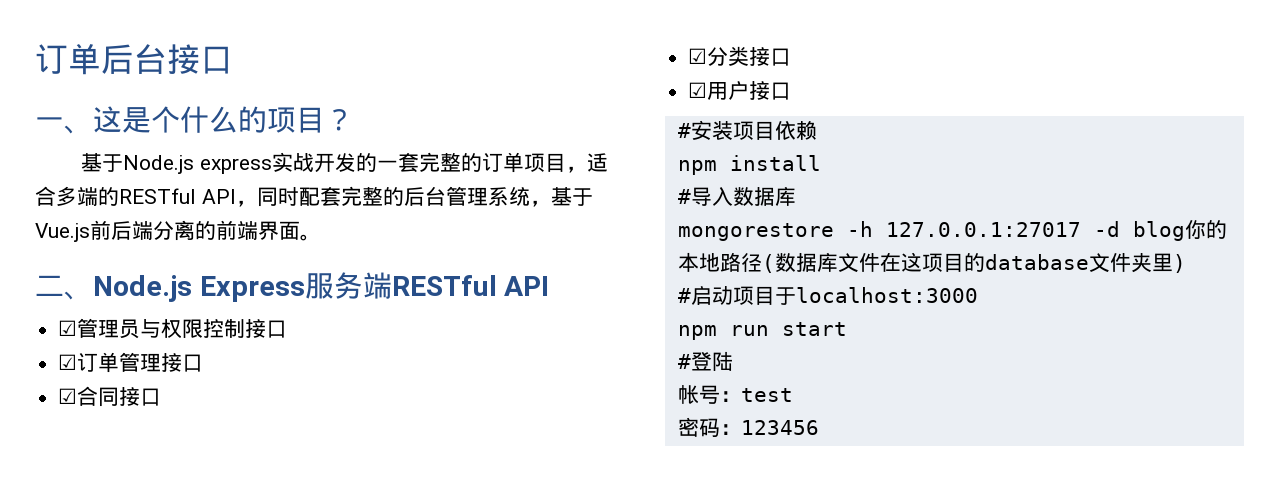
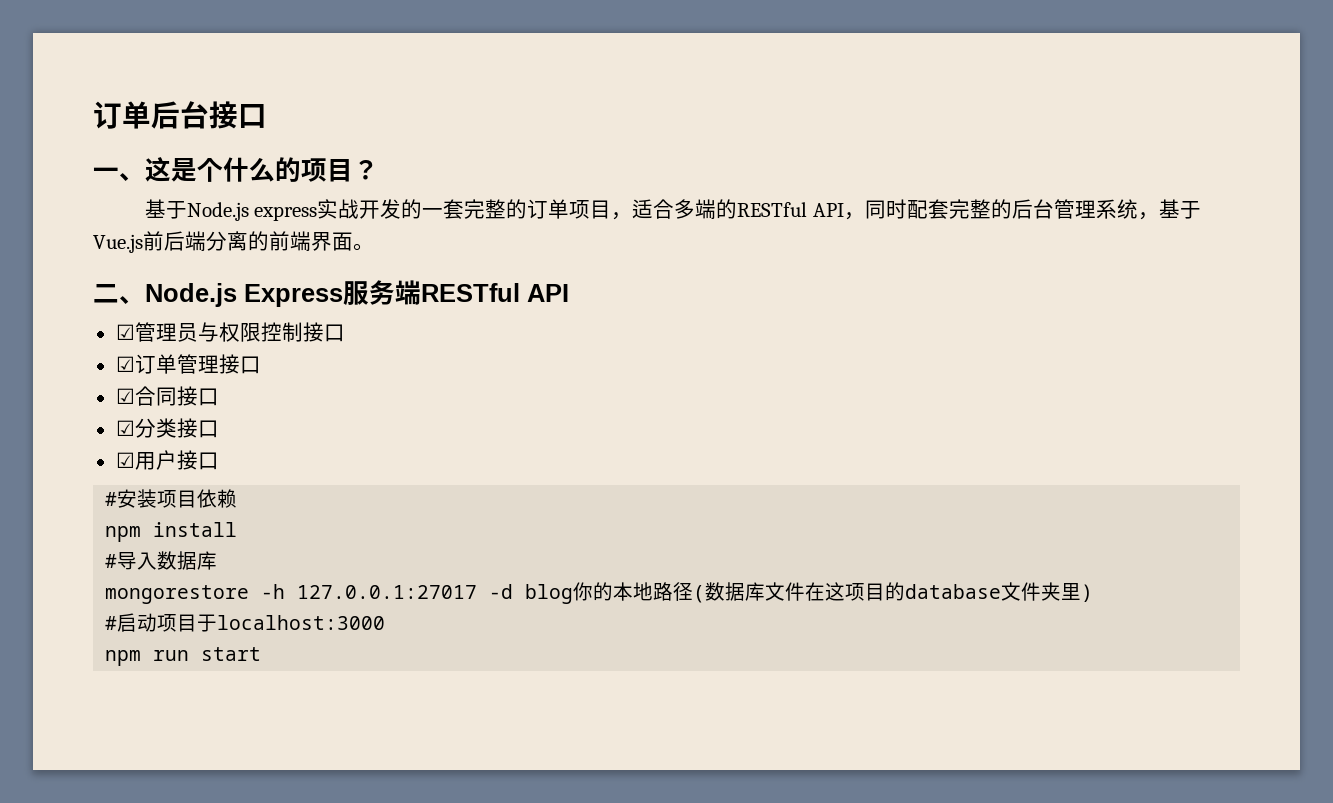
- #登陆
- 帐号：test
- 密码：123456

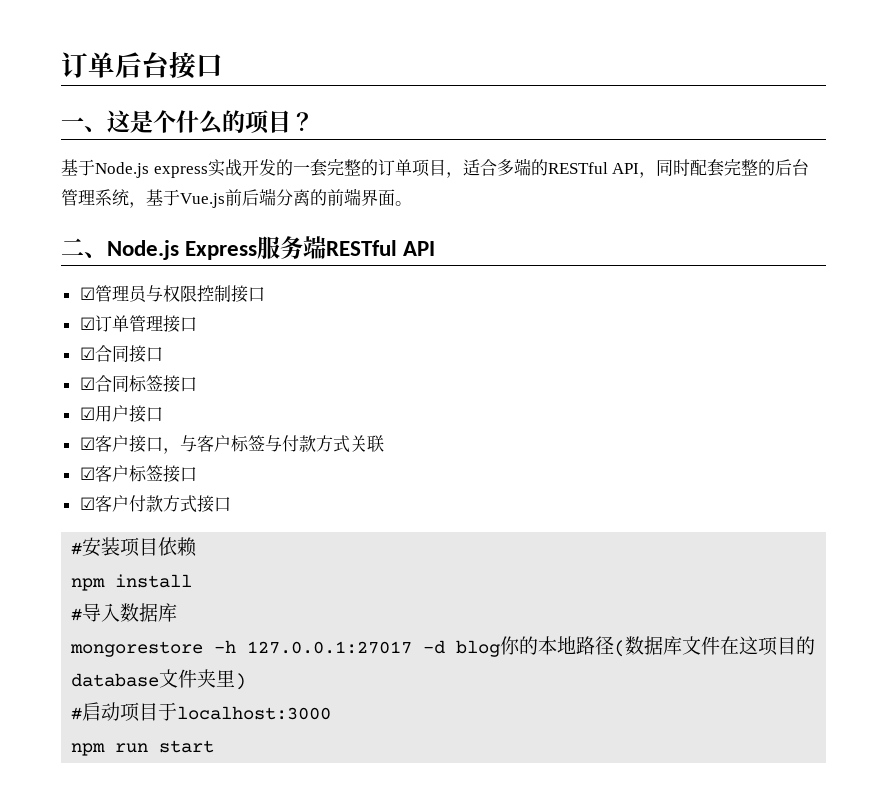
- ☑分类接口
+ ☑合同标签接口
+ ☑客户接口，与客户标签与付款方式关联
+ ☑客户标签接口
+ ☑客户付款方式接口

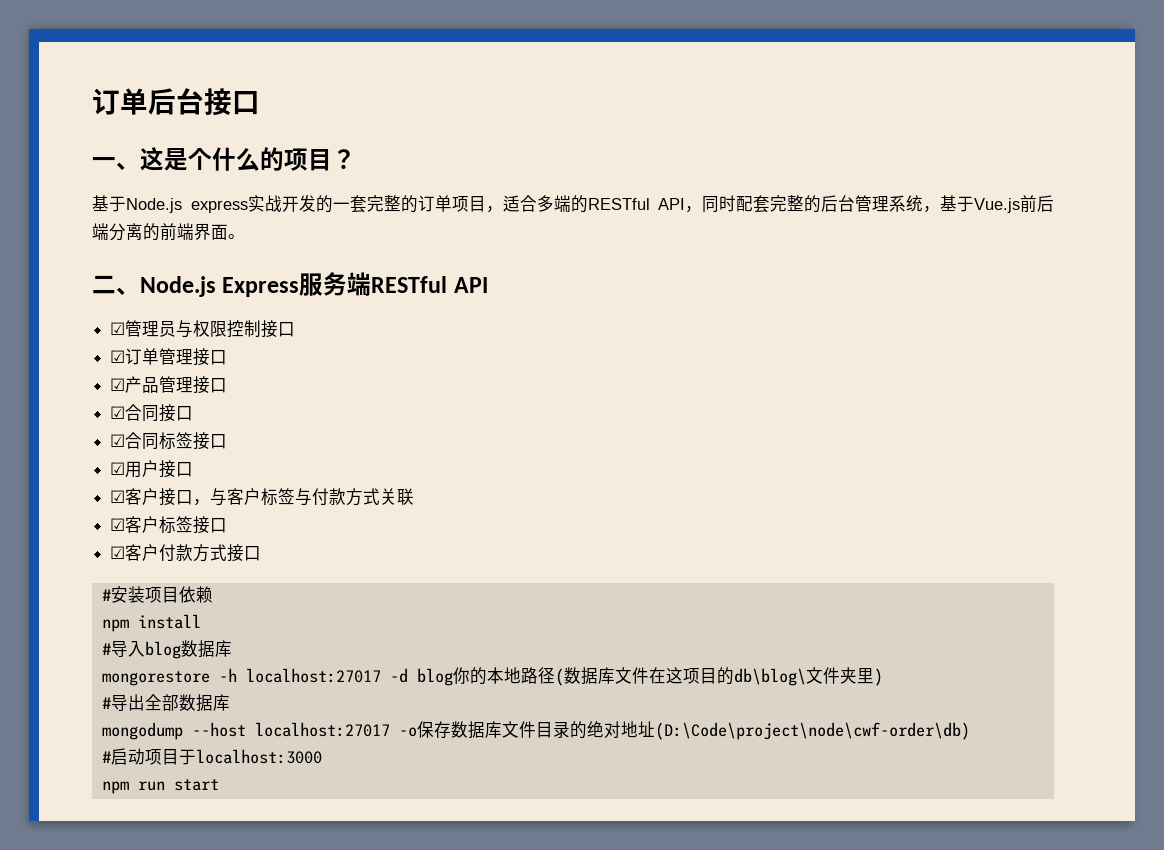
+ ☑产品管理接口
- #导入数据库
+ #导入blog数据库
- mongorestore -h 127.0.0.1:27017 -d blog你的本地路径(数据库文件在这项目的database文件夹里)
+ mongorestore -h localhost:27017 -d blog你的本地路径(数据库文件在这项目的db\blog\文件夹里)
+ #导出全部数据库
+ mongodump --host localhost:27017 -o保存数据库文件目录的绝对地址(D:\Code\project\node\cwf-order\db)

